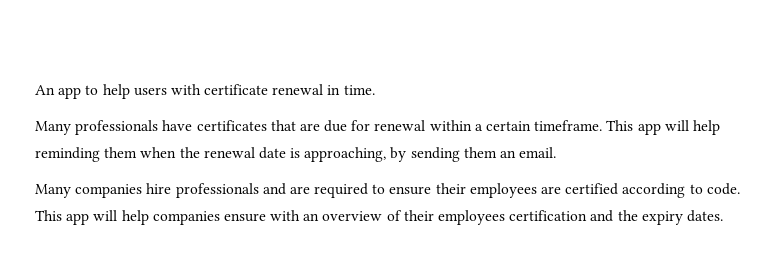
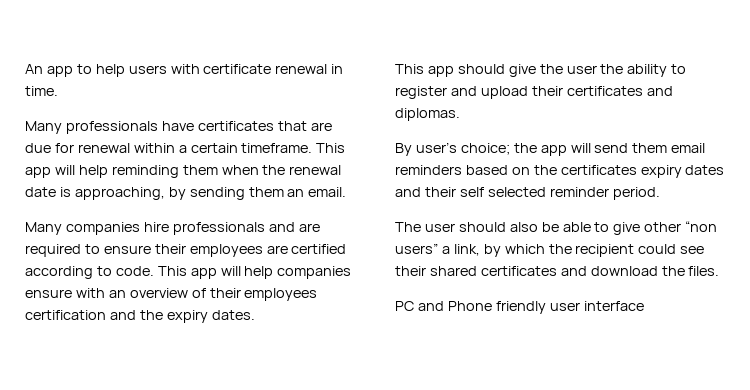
+ This app should give the user the ability to register and upload their certificates and diplomas.
+ By user’s choice; the app will send them email reminders based on the certificates expiry dates and their self selected reminder period.
+ The user should also be able to give other “non users” a link, by which the recipient could see their shared certificates and download the files.
+ PC and Phone friendly user interface

